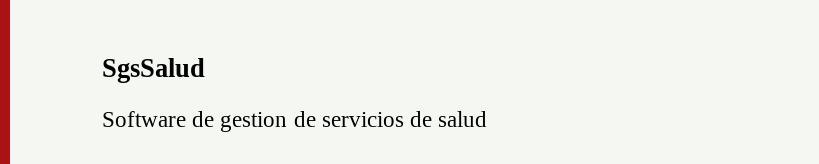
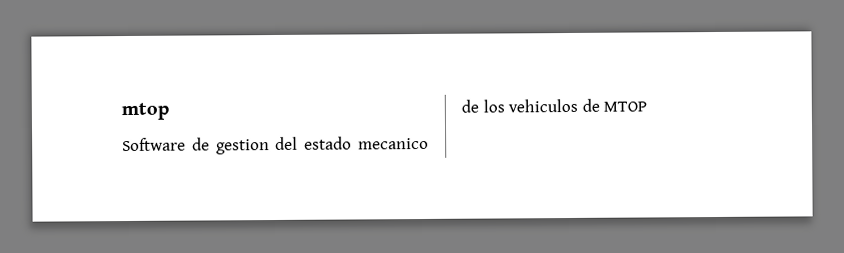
- SgsSalud
+ mtop
- Software de gestion de servicios de salud
+ Software de gestion del estado mecanico de los vehiculos de MTOP

